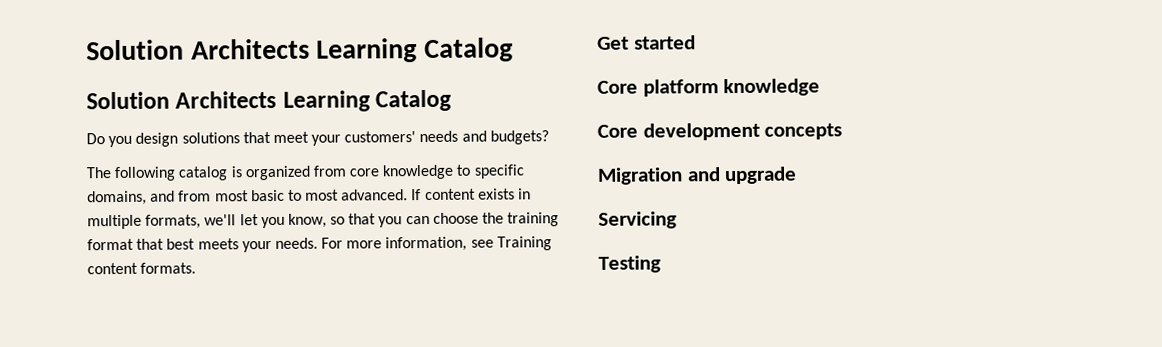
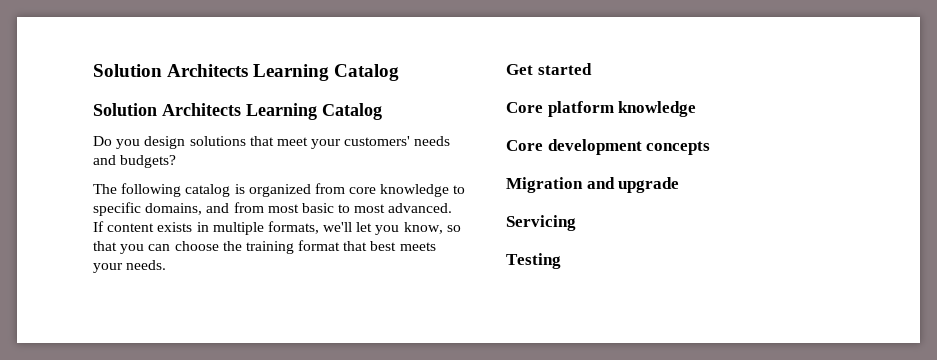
- For more information, see Training content formats.

